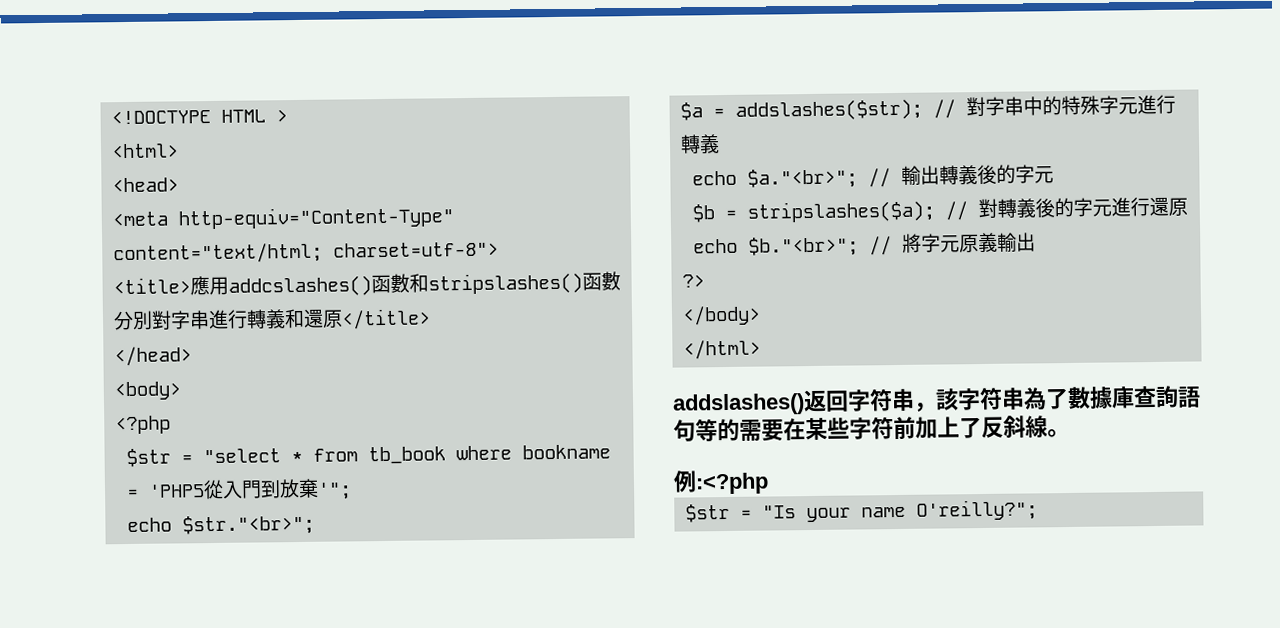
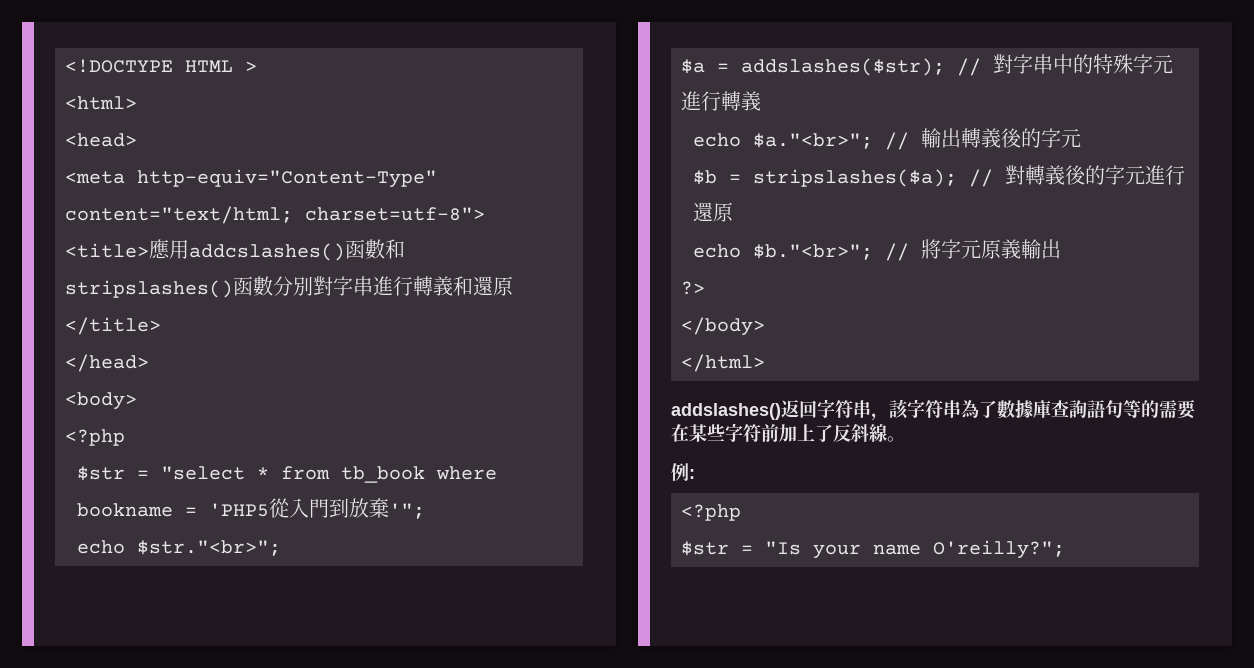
- 例:<?php
+ 例:
+ <?php

